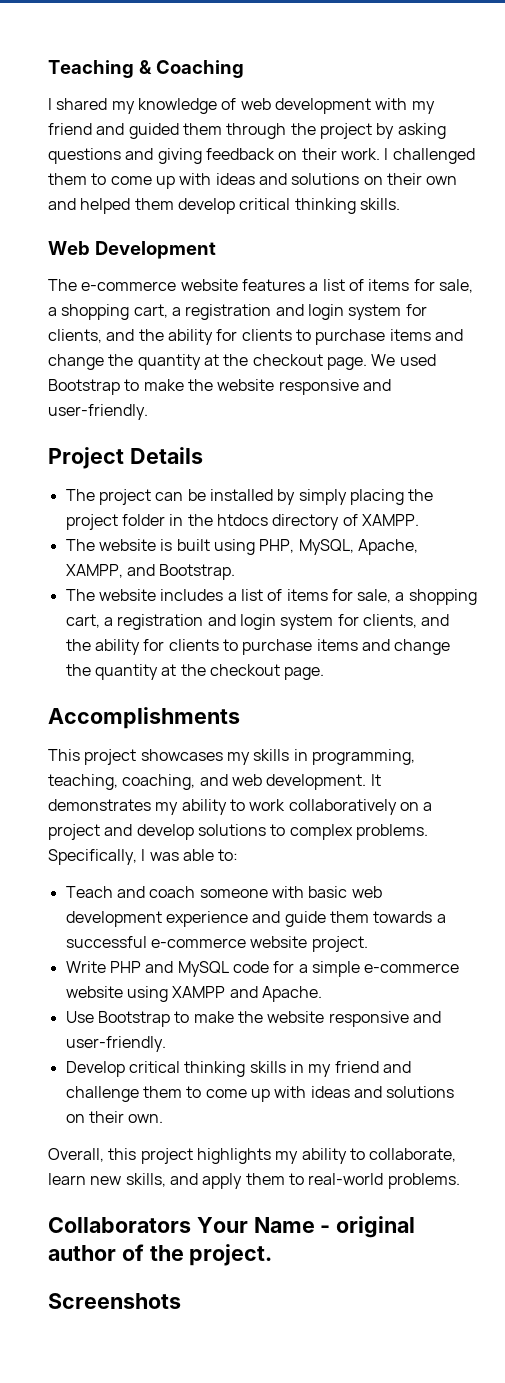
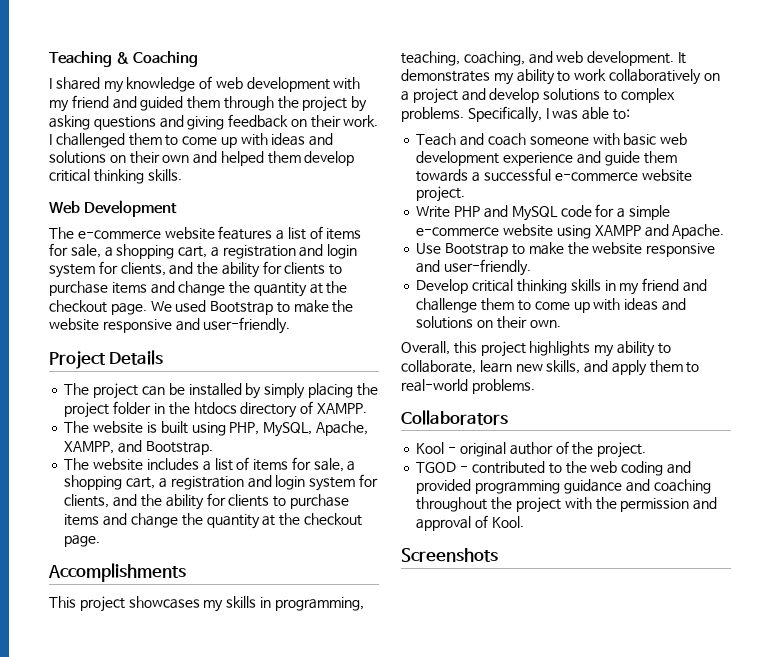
- Collaborators Your Name - original author of the project.
+ Collaborators
+ Kool - original author of the project.
+ TGOD - contributed to the web coding and provided programming guidance and coaching throughout the project with the permission and approval of Kool.

